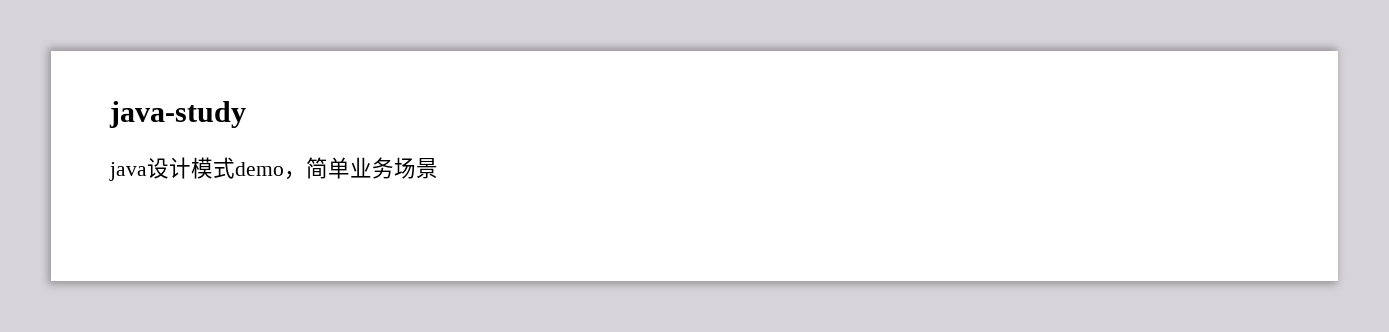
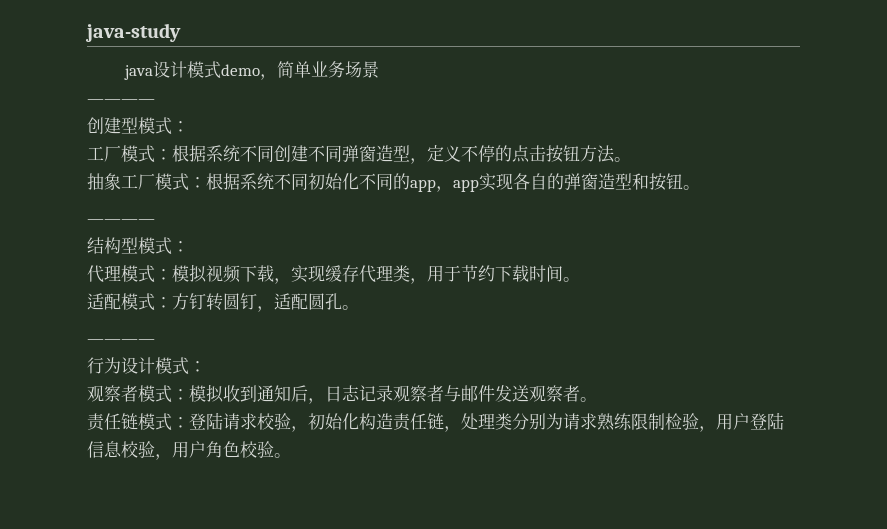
  java设计模式demo，简单业务场景
+ ————
+ 创建型模式：
+ 工厂模式：根据系统不同创建不同弹窗造型，定义不停的点击按钮方法。
+ 抽象工厂模式：根据系统不同初始化不同的app，app实现各自的弹窗造型和按钮。
+ ————
+ 结构型模式：
+ 代理模式：模拟视频下载，实现缓存代理类，用于节约下载时间。
+ 适配模式：方钉转圆钉，适配圆孔。
+ ————
+ 行为设计模式：
+ 观察者模式：模拟收到通知后，日志记录观察者与邮件发送观察者。
+ 责任链模式：登陆请求校验，初始化构造责任链，处理类分别为请求熟练限制检验，用户登陆信息校验，用户角色校验。

